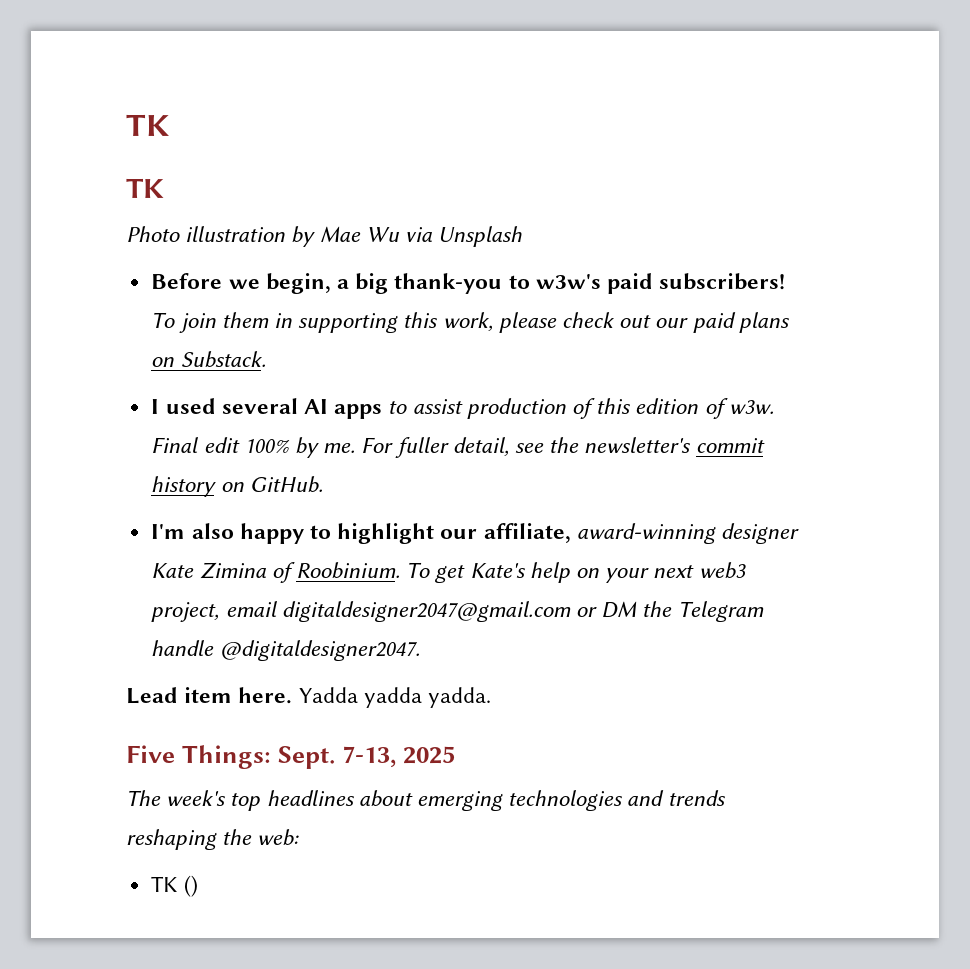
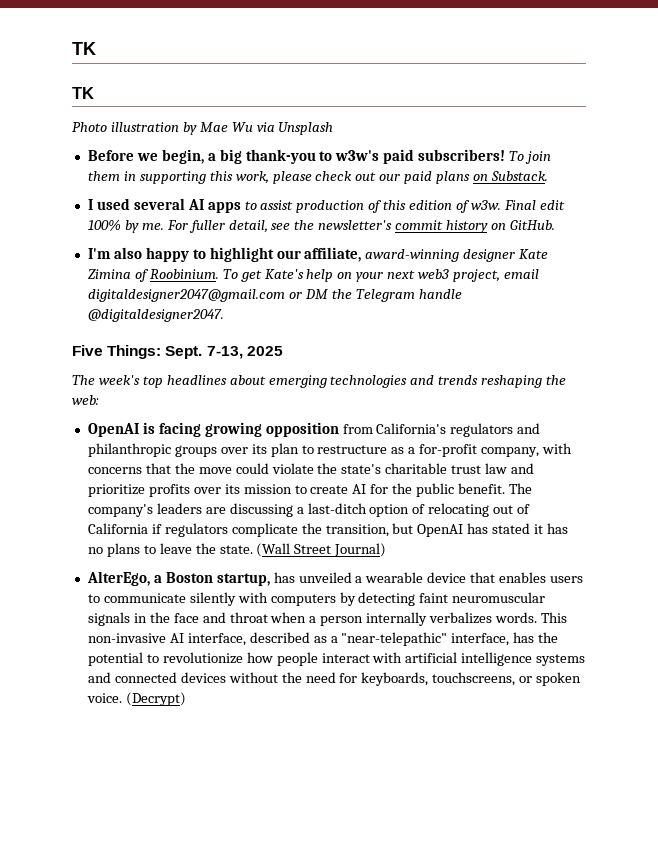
- Lead item here. Yadda yadda yadda.
- TK ()
+ OpenAI is facing growing opposition from California's regulators and philanthropic groups over its plan to restructure as a for-profit company, with concerns that the move could violate the state's charitable trust law and prioritize profits over its mission to create AI for the public benefit. The company's leaders are discussing a last-ditch option of relocating out of California if regulators complicate the transition, but OpenAI has stated it has no plans to leave the state. (Wall Street Journal)
+ AlterEgo, a Boston startup, has unveiled a wearable device that enables users to communicate silently with computers by detecting faint neuromuscular signals in the face and throat when a person internally verbalizes words. This non-invasive AI interface, described as a "near-telepathic" interface, has the potential to revolutionize how people interact with artificial intelligence systems and connected devices without the need for keyboards, touchscreens, or spoken voice. (Decrypt)

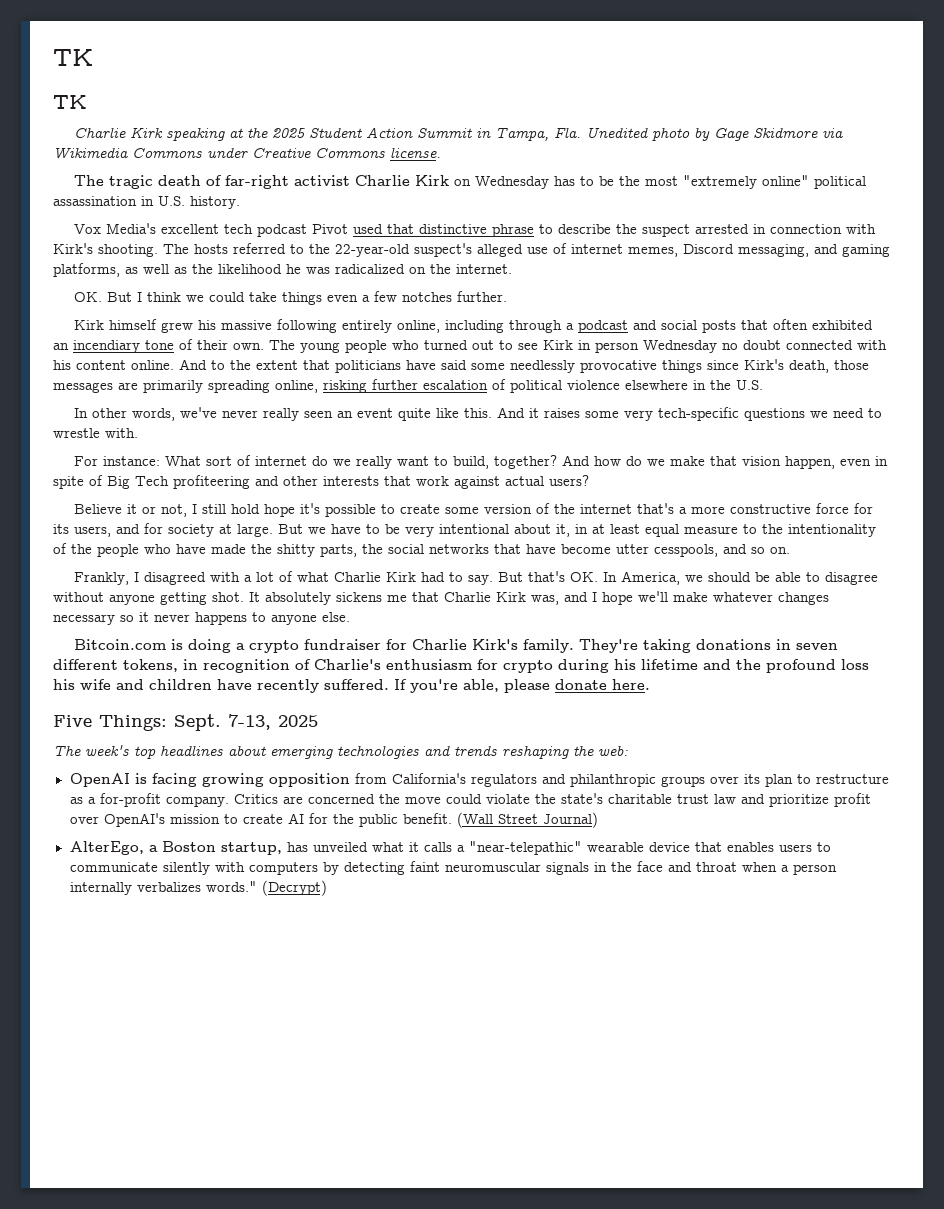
- Photo illustration by Mae Wu via Unsplash
- Before we begin, a big thank-you to w3w's paid subscribers! To join them in supporting this work, please check out our paid plans on Substack.
- I used several AI apps to assist production of this edition of w3w. Final edit 100% by me. For fuller detail, see the newsletter's commit history on GitHub.
- I'm also happy to highlight our affiliate, award-winning designer Kate Zimina of Roobinium. To get Kate's help on your next web3 project, email digitaldesigner2047@gmail.com or DM the Telegram handle @digitaldesigner2047.
+ Charlie Kirk speaking at the 2025 Student Action Summit in Tampa, Fla. Unedited photo by Gage Skidmore via Wikimedia Commons under Creative Commons license.
+ The tragic death of far-right activist Charlie Kirk on Wednesday has to be the most "extremely online" political assassination in U.S. history.
+ Vox Media's excellent tech podcast Pivot used that distinctive phrase to describe the suspect arrested in connection with Kirk's shooting. The hosts referred to the 22-year-old suspect's alleged use of internet memes, Discord messaging, and gaming platforms, as well as the likelihood he was radicalized on the internet.
+ OK. But I think we could take things even a few notches further.
+ Kirk himself grew his massive following entirely online, including through a podcast and social posts that often exhibited an incendiary tone of their own. The young people who turned out to see Kirk in person Wednesday no doubt connected with his content online. And to the extent that politicians have said some needlessly provocative things since Kirk's death, those messages are primarily spreading online, risking further escalation of political violence elsewhere in the U.S.
+ In other words, we've never really seen an event quite like this. And it raises some very tech-specific questions we need to wrestle with.
+ For instance: What sort of internet do we really want to build, together? And how do we make that vision happen, even in spite of Big Tech profiteering and other interests that work against actual users?
+ Believe it or not, I still hold hope it's possible to create some version of the internet that's a more constructive force for its users, and for society at large. But we have to be very intentional about it, in at least equal measure to the intentionality of the people who have made the shitty parts, the social networks that have become utter cesspools, and so on.
+ Frankly, I disagreed with a lot of what Charlie Kirk had to say. But that's OK. In America, we should be able to disagree without anyone getting shot. It absolutely sickens me that Charlie Kirk was, and I hope we'll make whatever changes necessary so it never happens to anyone else.
+ Bitcoin.com is doing a crypto fundraiser for Charlie Kirk's family. They're taking donations in seven different tokens, in recognition of Charlie's enthusiasm for crypto during his lifetime and the profound loss his wife and children have recently suffered. If you're able, please donate here.
- OpenAI is facing growing opposition from California's regulators and philanthropic groups over its plan to restructure as a for-profit company, with concerns that the move could violate the state's charitable trust law and prioritize profits over its mission to create AI for the public benefit.
+ OpenAI is facing growing opposition from California's regulators and philanthropic groups over its plan to restructure as a for-profit company. Critics are concerned the move could violate the state's charitable trust law and prioritize profit over OpenAI's mission to create AI for the public benefit.
- The company's leaders are discussing a last-ditch option of relocating out of California if regulators complicate the transition, but OpenAI has stated it has no plans to leave the state.
- AlterEgo, a Boston startup, has unveiled a wearable device that enables users to communicate silently with computers by detecting faint neuromuscular signals in the face and throat when a person internally verbalizes words. This non-invasive AI interface, described as a "near-telepathic" interface, has the potential to revolutionize how people interact with artificial intelligence systems and connected devices without the need for keyboards, touchscreens, or spoken voice.
+ AlterEgo, a Boston startup, has unveiled what it calls a "near-telepathic" wearable device that enables users to communicate silently with computers by detecting faint neuromuscular signals in the face and throat when a person internally verbalizes words."

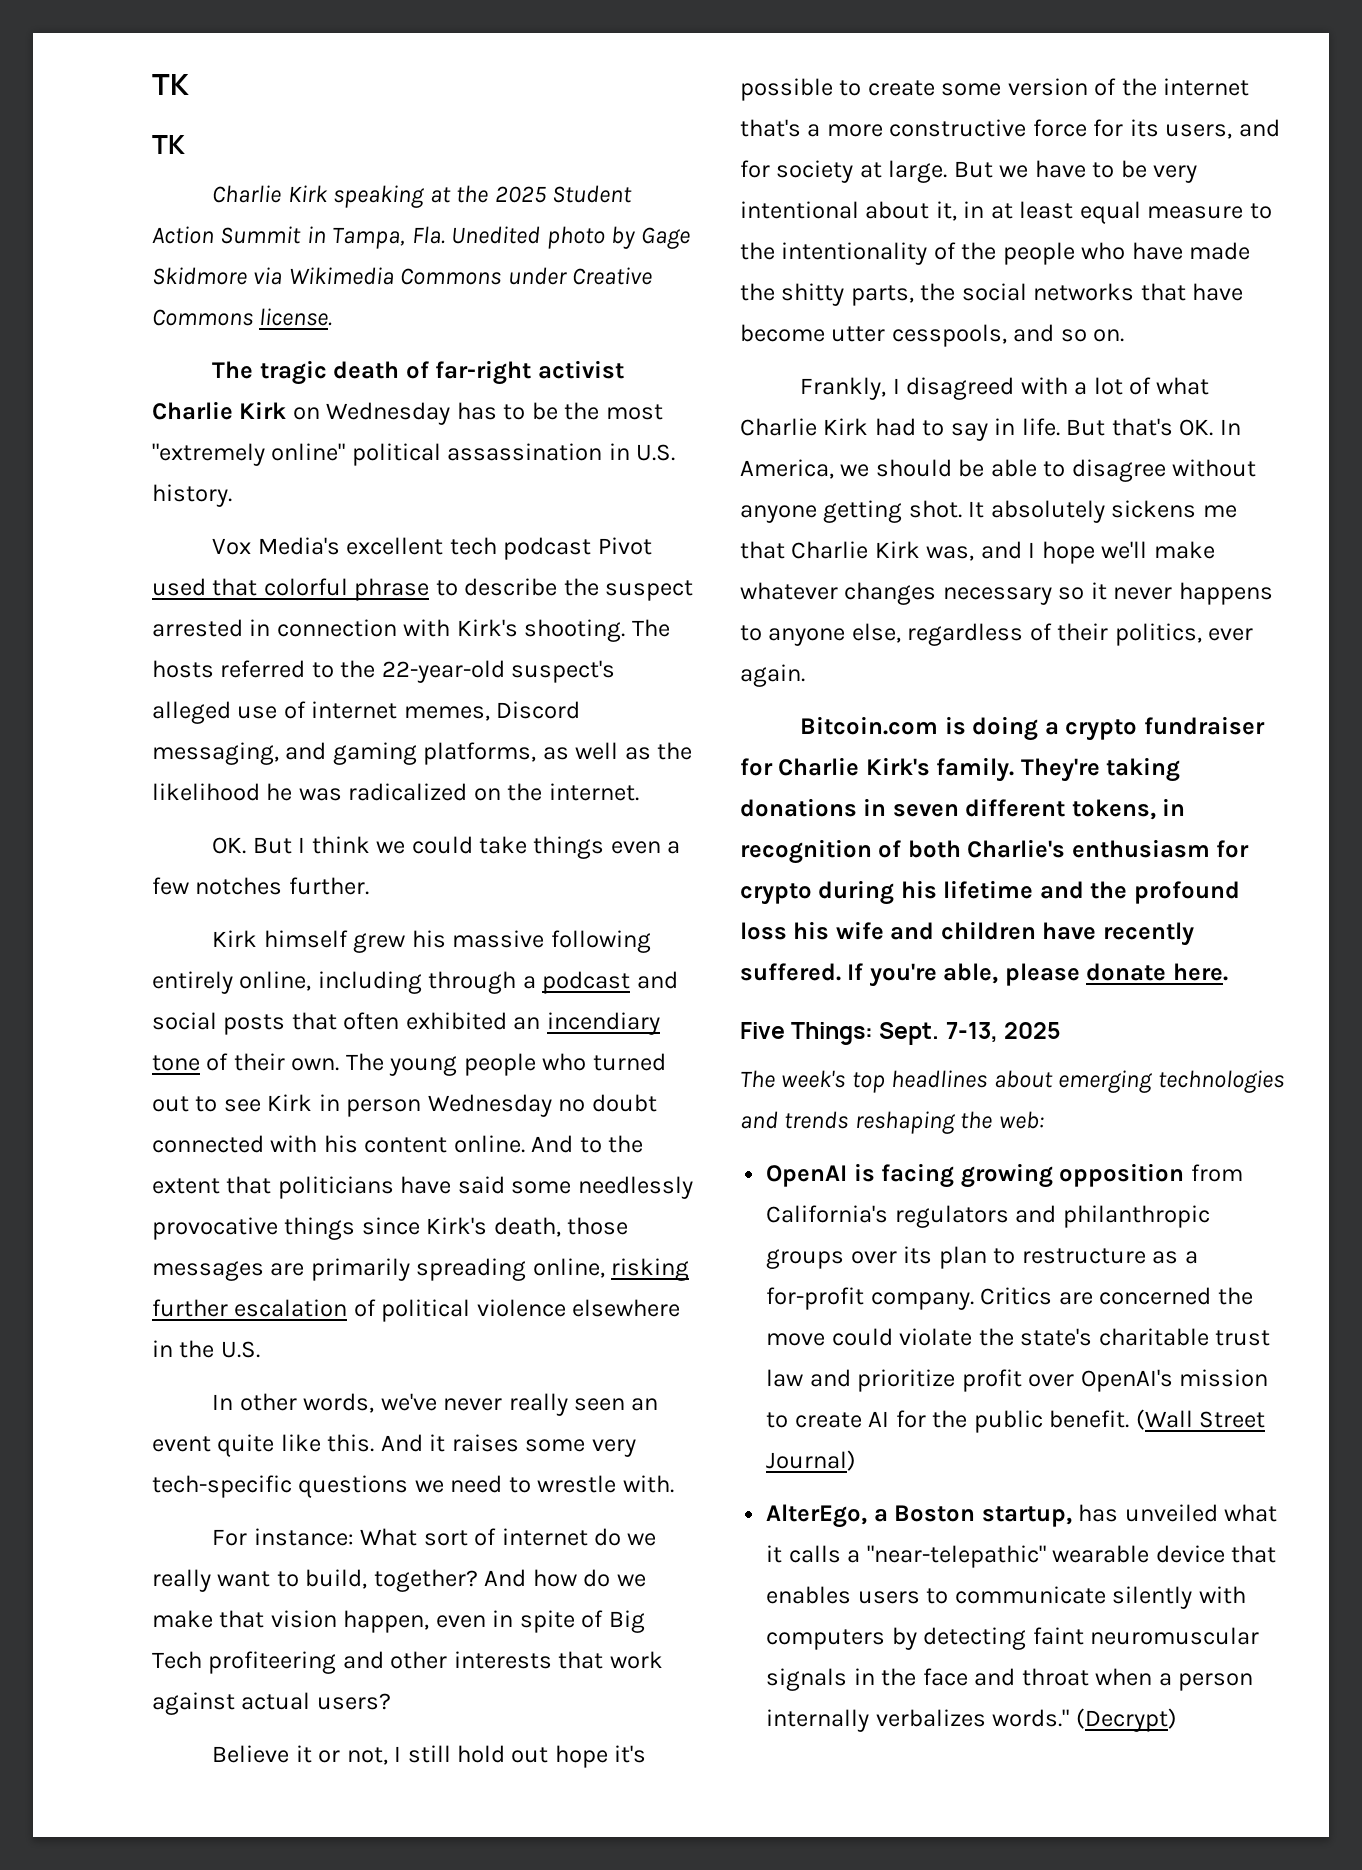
- Vox Media's excellent tech podcast Pivot used that distinctive phrase to describe the suspect arrested in connection with Kirk's shooting.
+ Vox Media's excellent tech podcast Pivot used that colorful phrase to describe the suspect arrested in connection with Kirk's shooting.
- Believe it or not, I still hold hope it's possible to create some version of the internet that's a more constructive force for its users, and for society at large.
+ Believe it or not, I still hold out hope it's possible to create some version of the internet that's a more constructive force for its users, and for society at large.
- Frankly, I disagreed with a lot of what Charlie Kirk had to say.
+ Frankly, I disagreed with a lot of what Charlie Kirk had to say in life.
- It absolutely sickens me that Charlie Kirk was, and I hope we'll make whatever changes necessary so it never happens to anyone else.
+ It absolutely sickens me that Charlie Kirk was, and I hope we'll make whatever changes necessary so it never happens to anyone else, regardless of their politics, ever again.
- They're taking donations in seven different tokens, in recognition of Charlie's enthusiasm for crypto during his lifetime and the profound loss his wife and children have recently suffered.
+ They're taking donations in seven different tokens, in recognition of both Charlie's enthusiasm for crypto during his lifetime and the profound loss his wife and children have recently suffered.

